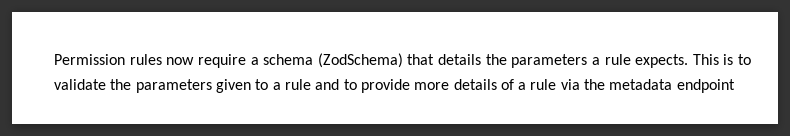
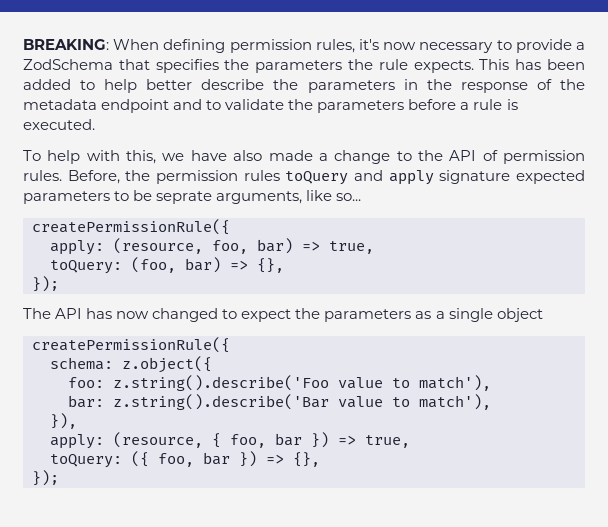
- Permission rules now require a schema (ZodSchema) that details the parameters a rule expects.
+ BREAKING: When defining permission rules, it's now necessary to provide a ZodSchema that specifies the parameters the rule expects.
- This is to validate the parameters given to a rule and to provide more details of a rule via the metadata endpoint
+ This has been added to help better describe the parameters in the response of the metadata endpoint and to validate the parameters before a rule is executed.
+ To help with this, we have also made a change to the API of permission rules. Before, the permission rules toQuery and apply signature expected parameters to be seprate arguments, like so...
+ createPermissionRule({
+ apply: (resource, foo, bar) => true,
+ toQuery: (foo, bar) => {},
+ });
+ The API has now changed to expect the parameters as a single object
+ createPermissionRule({
+ schema: z.object({
+ foo: z.string().describe('Foo value to match'),
+ bar: z.string().describe('Bar value to match'),
+ }),
+ apply: (resource, { foo, bar }) => true,
+ toQuery: ({ foo, bar }) => {},
+ });

